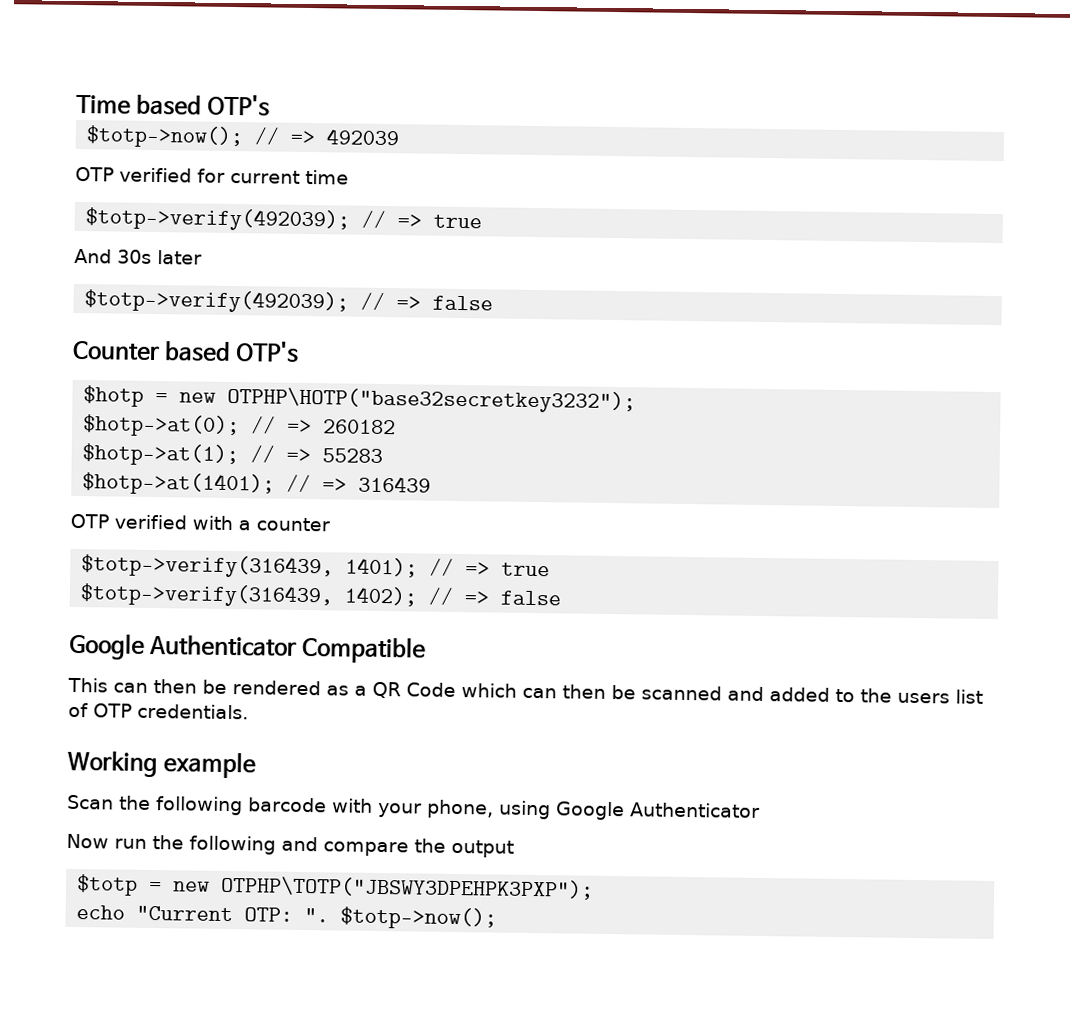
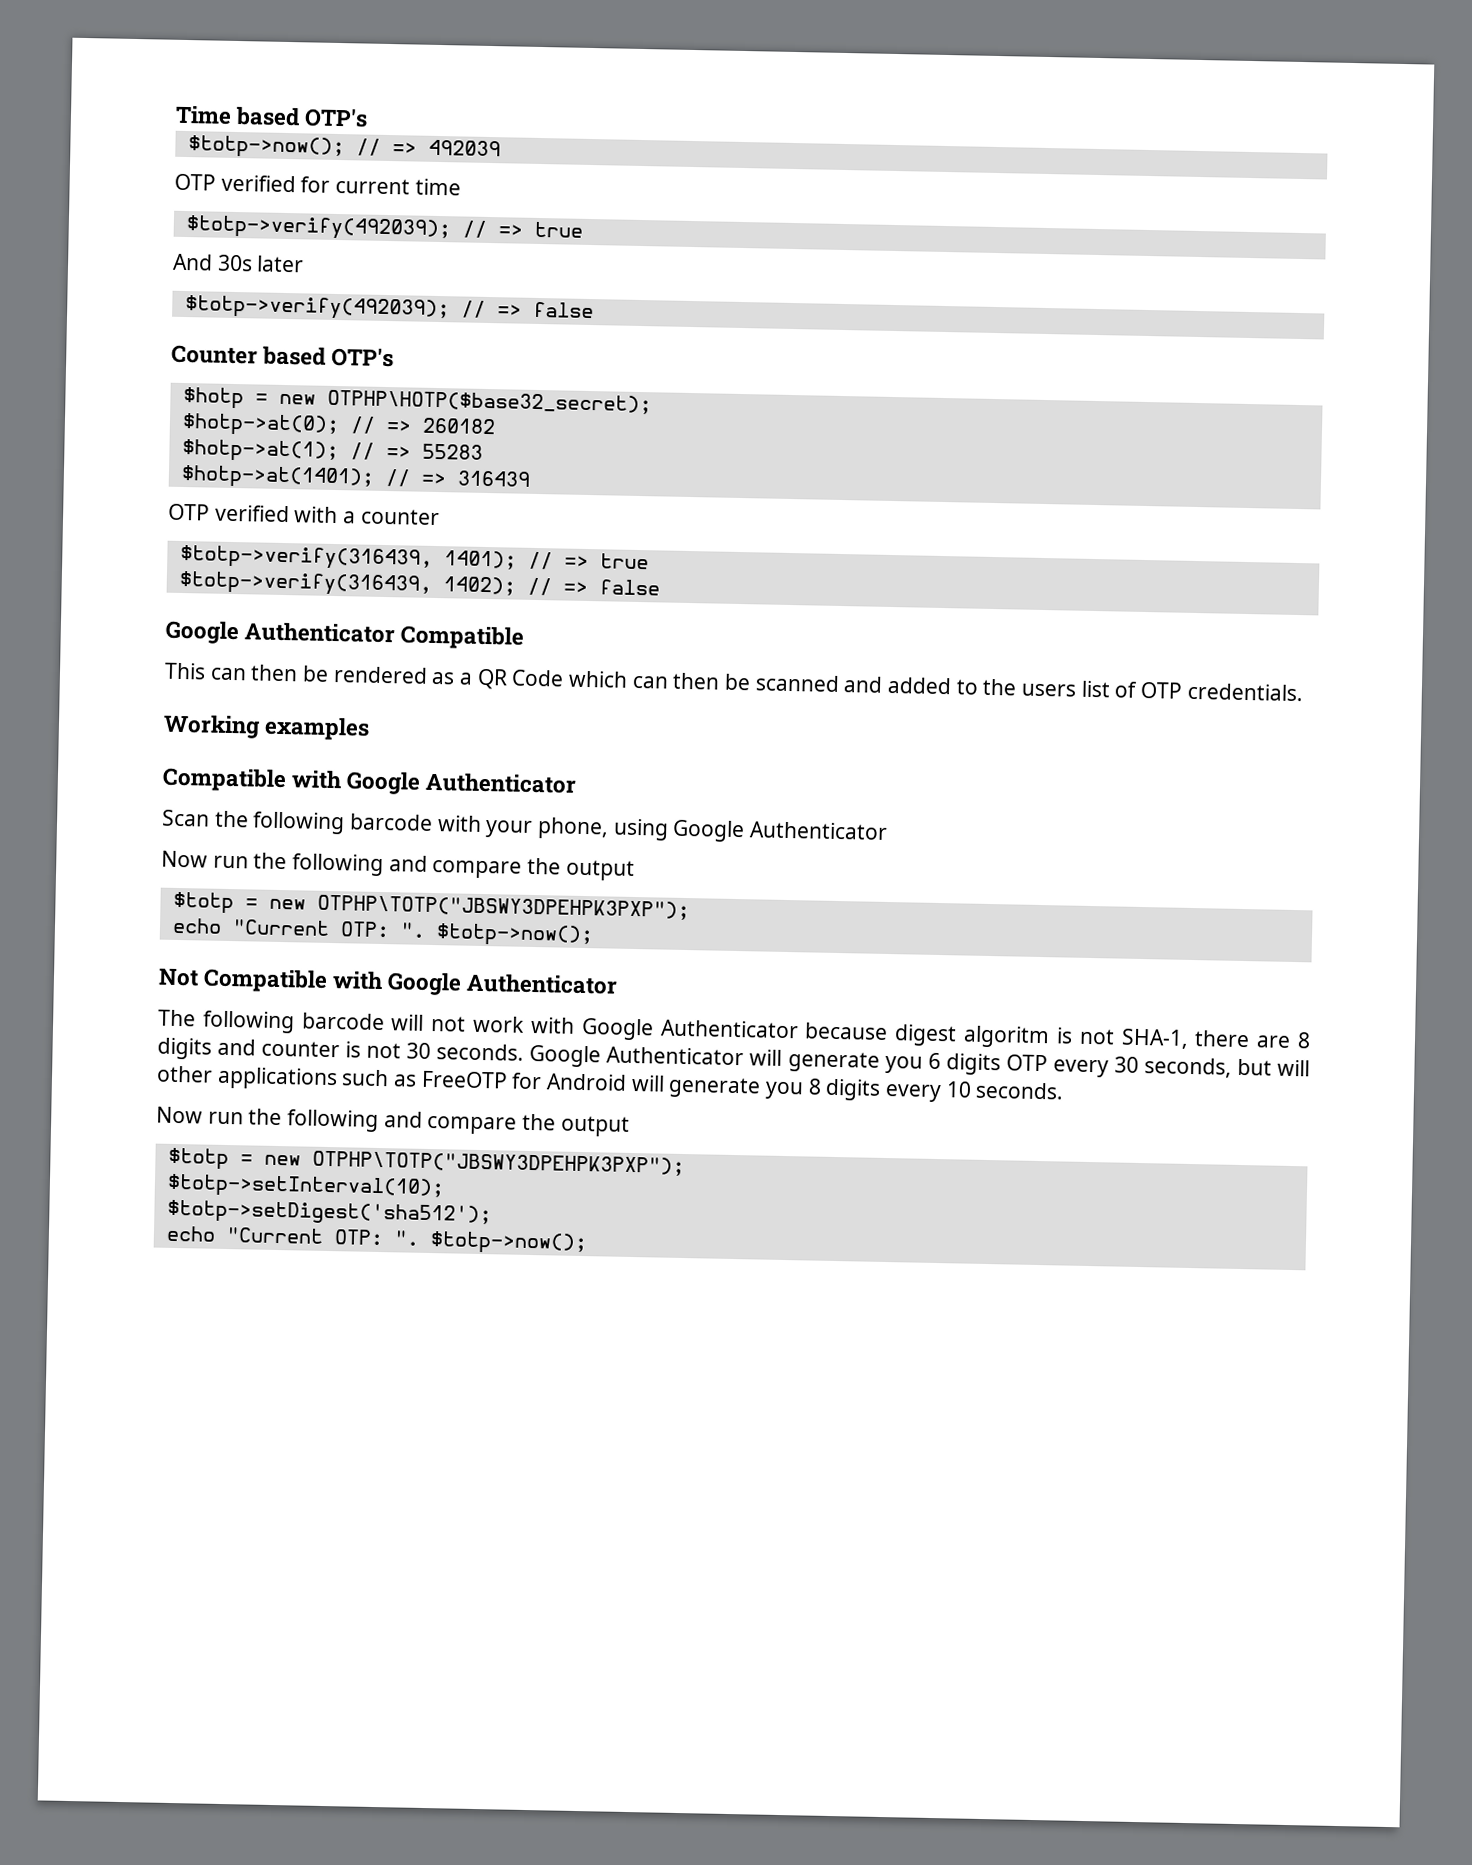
- $hotp = new OTPHP\HOTP("base32secretkey3232");
+ $hotp = new OTPHP\HOTP($base32_secret);
- Working example
+ Working examples
+ Compatible with Google Authenticator
+ Not Compatible with Google Authenticator
+ The following barcode will not work with Google Authenticator because digest algoritm is not SHA-1, there are 8 digits and counter is not 30 seconds. Google Authenticator will generate you 6 digits OTP every 30 seconds, but will other applications such as FreeOTP for Android will generate you 8 digits every 10 seconds.
+ Now run the following and compare the output
+ $totp = new OTPHP\TOTP("JBSWY3DPEHPK3PXP");
+ $totp->setInterval(10);
+ $totp->setDigest('sha512');
+ echo "Current OTP: ". $totp->now();

